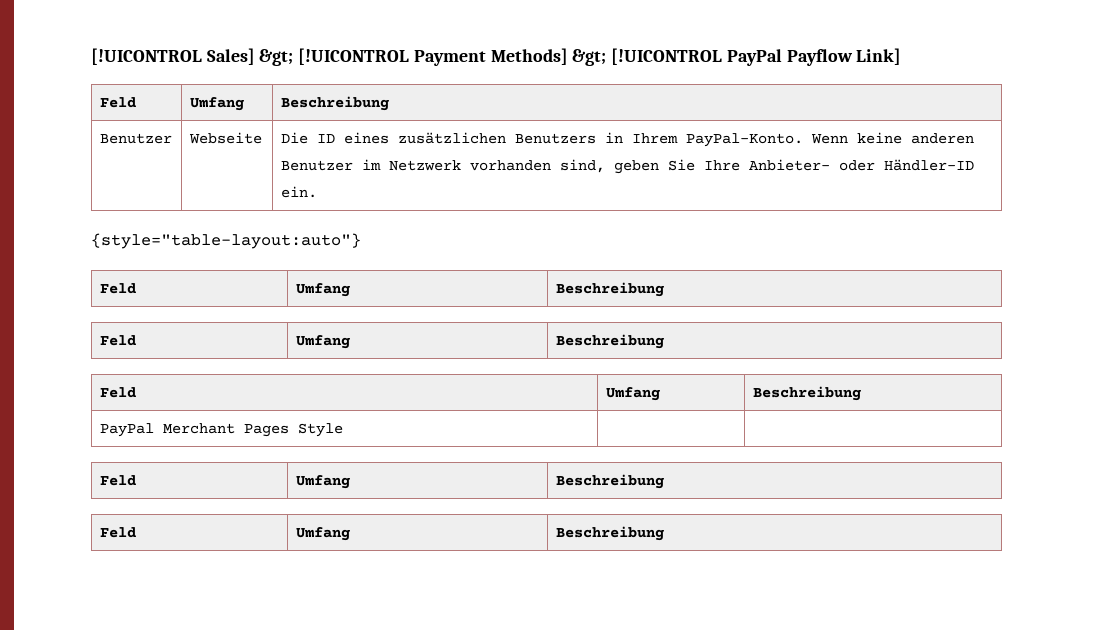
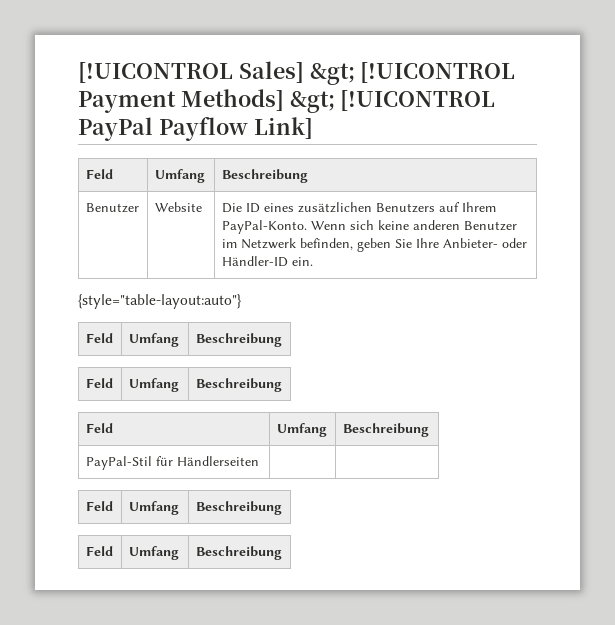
- Benutzer | Webseite | Die ID eines zusätzlichen Benutzers in Ihrem PayPal-Konto. Wenn keine anderen Benutzer im Netzwerk vorhanden sind, geben Sie Ihre Anbieter- oder Händler-ID ein.
+ Benutzer | Website | Die ID eines zusätzlichen Benutzers auf Ihrem PayPal-Konto. Wenn sich keine anderen Benutzer im Netzwerk befinden, geben Sie Ihre Anbieter- oder Händler-ID ein.
- PayPal Merchant Pages Style | |
+ PayPal-Stil für Händlerseiten | |

